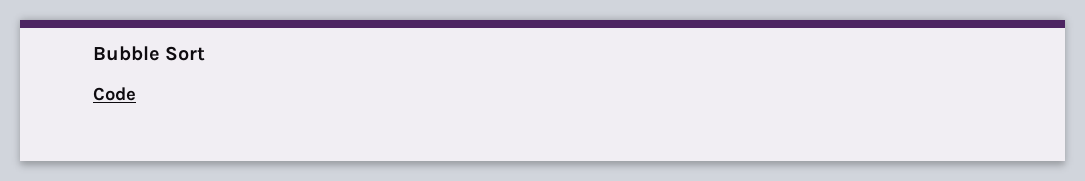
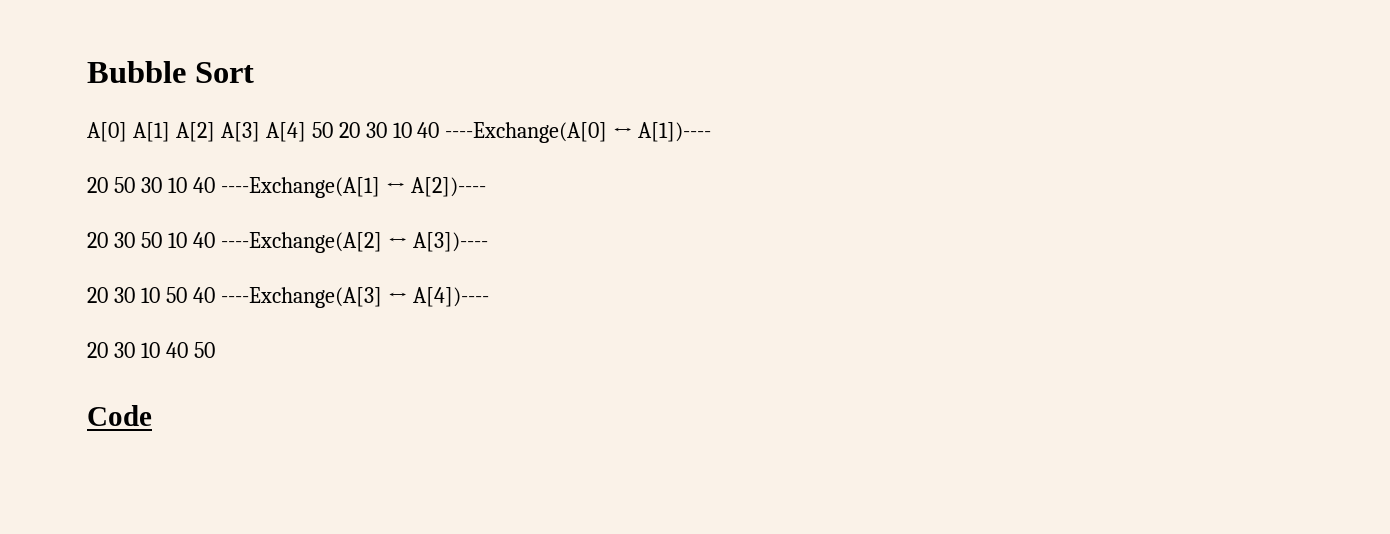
+ A[0] A[1] A[2] A[3] A[4] 50 20 30 10 40 ----Exchange(A[0] ↔ A[1])----
+ 20 50 30 10 40 ----Exchange(A[1] ↔ A[2])----
+ 20 30 50 10 40 ----Exchange(A[2] ↔ A[3])----
+ 20 30 10 50 40 ----Exchange(A[3] ↔ A[4])----
+ 20 30 10 40 50

